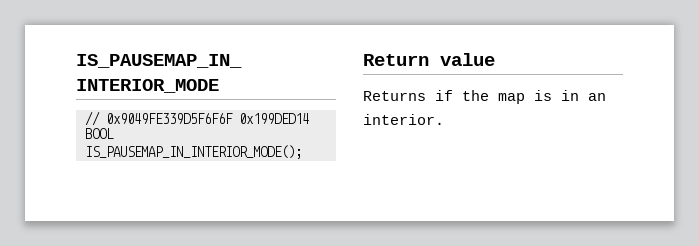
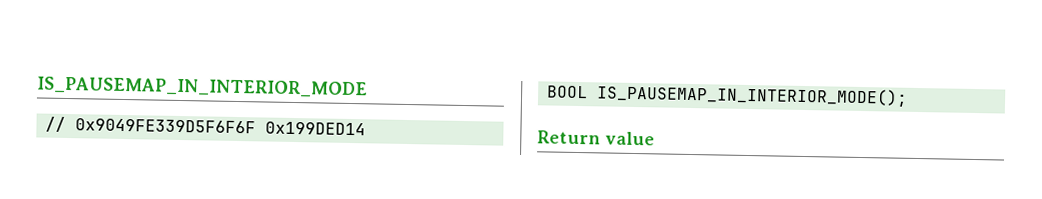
- Returns if the map is in an interior.

